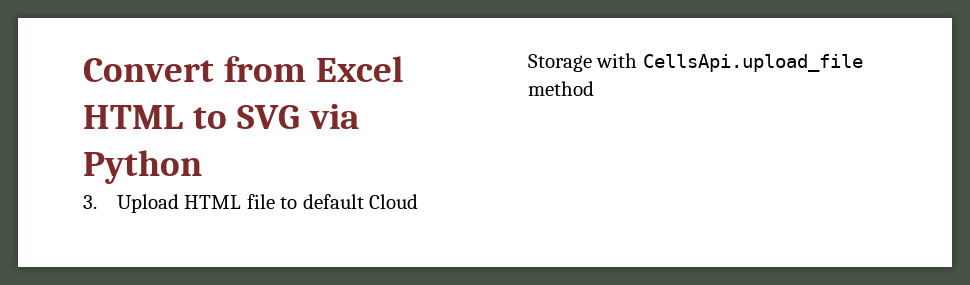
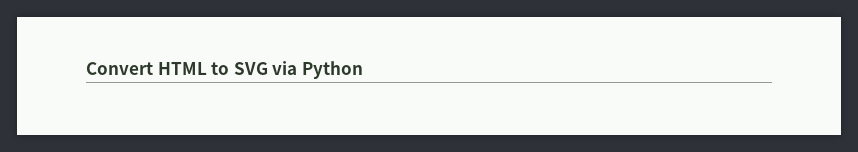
- Convert from Excel HTML to SVG via Python
+ Convert HTML to SVG via Python
- 3. Upload HTML file to default Cloud Storage with CellsApi.upload_file method

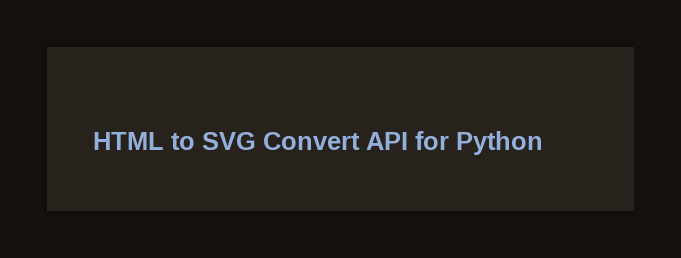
- Convert HTML to SVG via Python
+ HTML to SVG Convert API for Python

